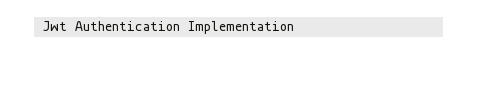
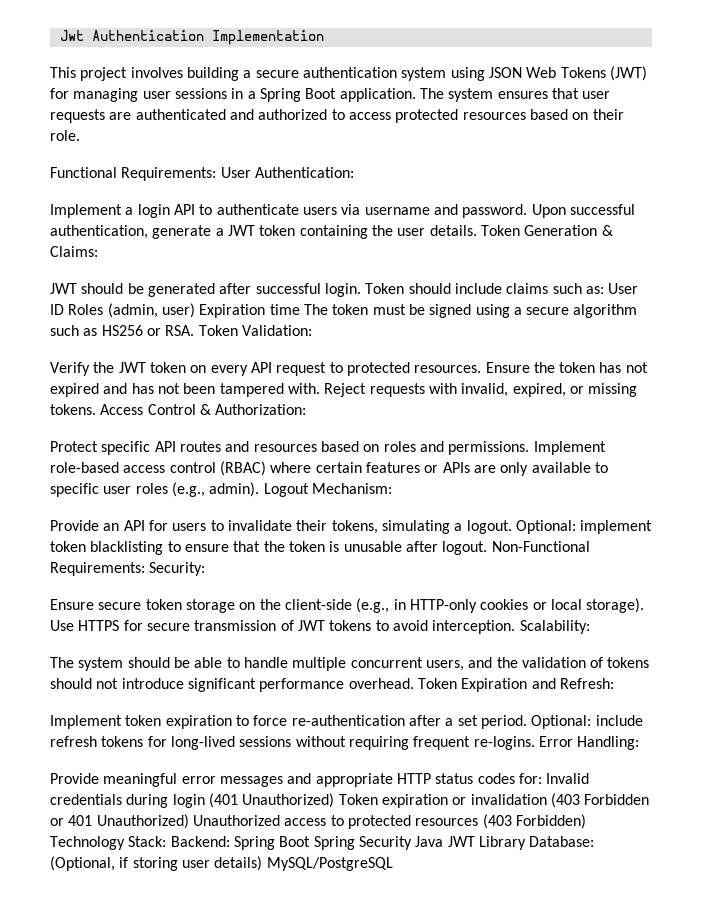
+ This project involves building a secure authentication system using JSON Web Tokens (JWT) for managing user sessions in a Spring Boot application. The system ensures that user requests are authenticated and authorized to access protected resources based on their role.
+ Functional Requirements: User Authentication:
+ Implement a login API to authenticate users via username and password. Upon successful authentication, generate a JWT token containing the user details. Token Generation & Claims:
+ JWT should be generated after successful login. Token should include claims such as: User ID Roles (admin, user) Expiration time The token must be signed using a secure algorithm such as HS256 or RSA. Token Validation:
+ Verify the JWT token on every API request to protected resources. Ensure the token has not expired and has not been tampered with. Reject requests with invalid, expired, or missing tokens. Access Control & Authorization:
+ Protect specific API routes and resources based on roles and permissions. Implement role-based access control (RBAC) where certain features or APIs are only available to specific user roles (e.g., admin). Logout Mechanism:
+ Provide an API for users to invalidate their tokens, simulating a logout. Optional: implement token blacklisting to ensure that the token is unusable after logout. Non-Functional Requirements: Security:
+ Ensure secure token storage on the client-side (e.g., in HTTP-only cookies or local storage). Use HTTPS for secure transmission of JWT tokens to avoid interception. Scalability:
+ The system should be able to handle multiple concurrent users, and the validation of tokens should not introduce significant performance overhead. Token Expiration and Refresh:
+ Implement token expiration to force re-authentication after a set period. Optional: include refresh tokens for long-lived sessions without requiring frequent re-logins. Error Handling:
+ Provide meaningful error messages and appropriate HTTP status codes for: Invalid credentials during login (401 Unauthorized) Token expiration or invalidation (403 Forbidden or 401 Unauthorized) Unauthorized access to protected resources (403 Forbidden) Technology Stack: Backend: Spring Boot Spring Security Java JWT Library Database: (Optional, if storing user details) MySQL/PostgreSQL

